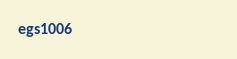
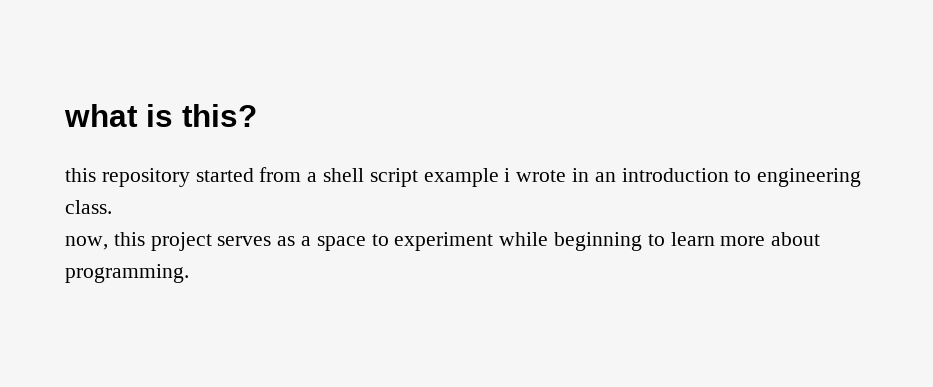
- egs1006
+ what is this?
+ this repository started from a shell script example i wrote in an introduction to engineering class.
+ now, this project serves as a space to experiment while beginning to learn more about programming.

